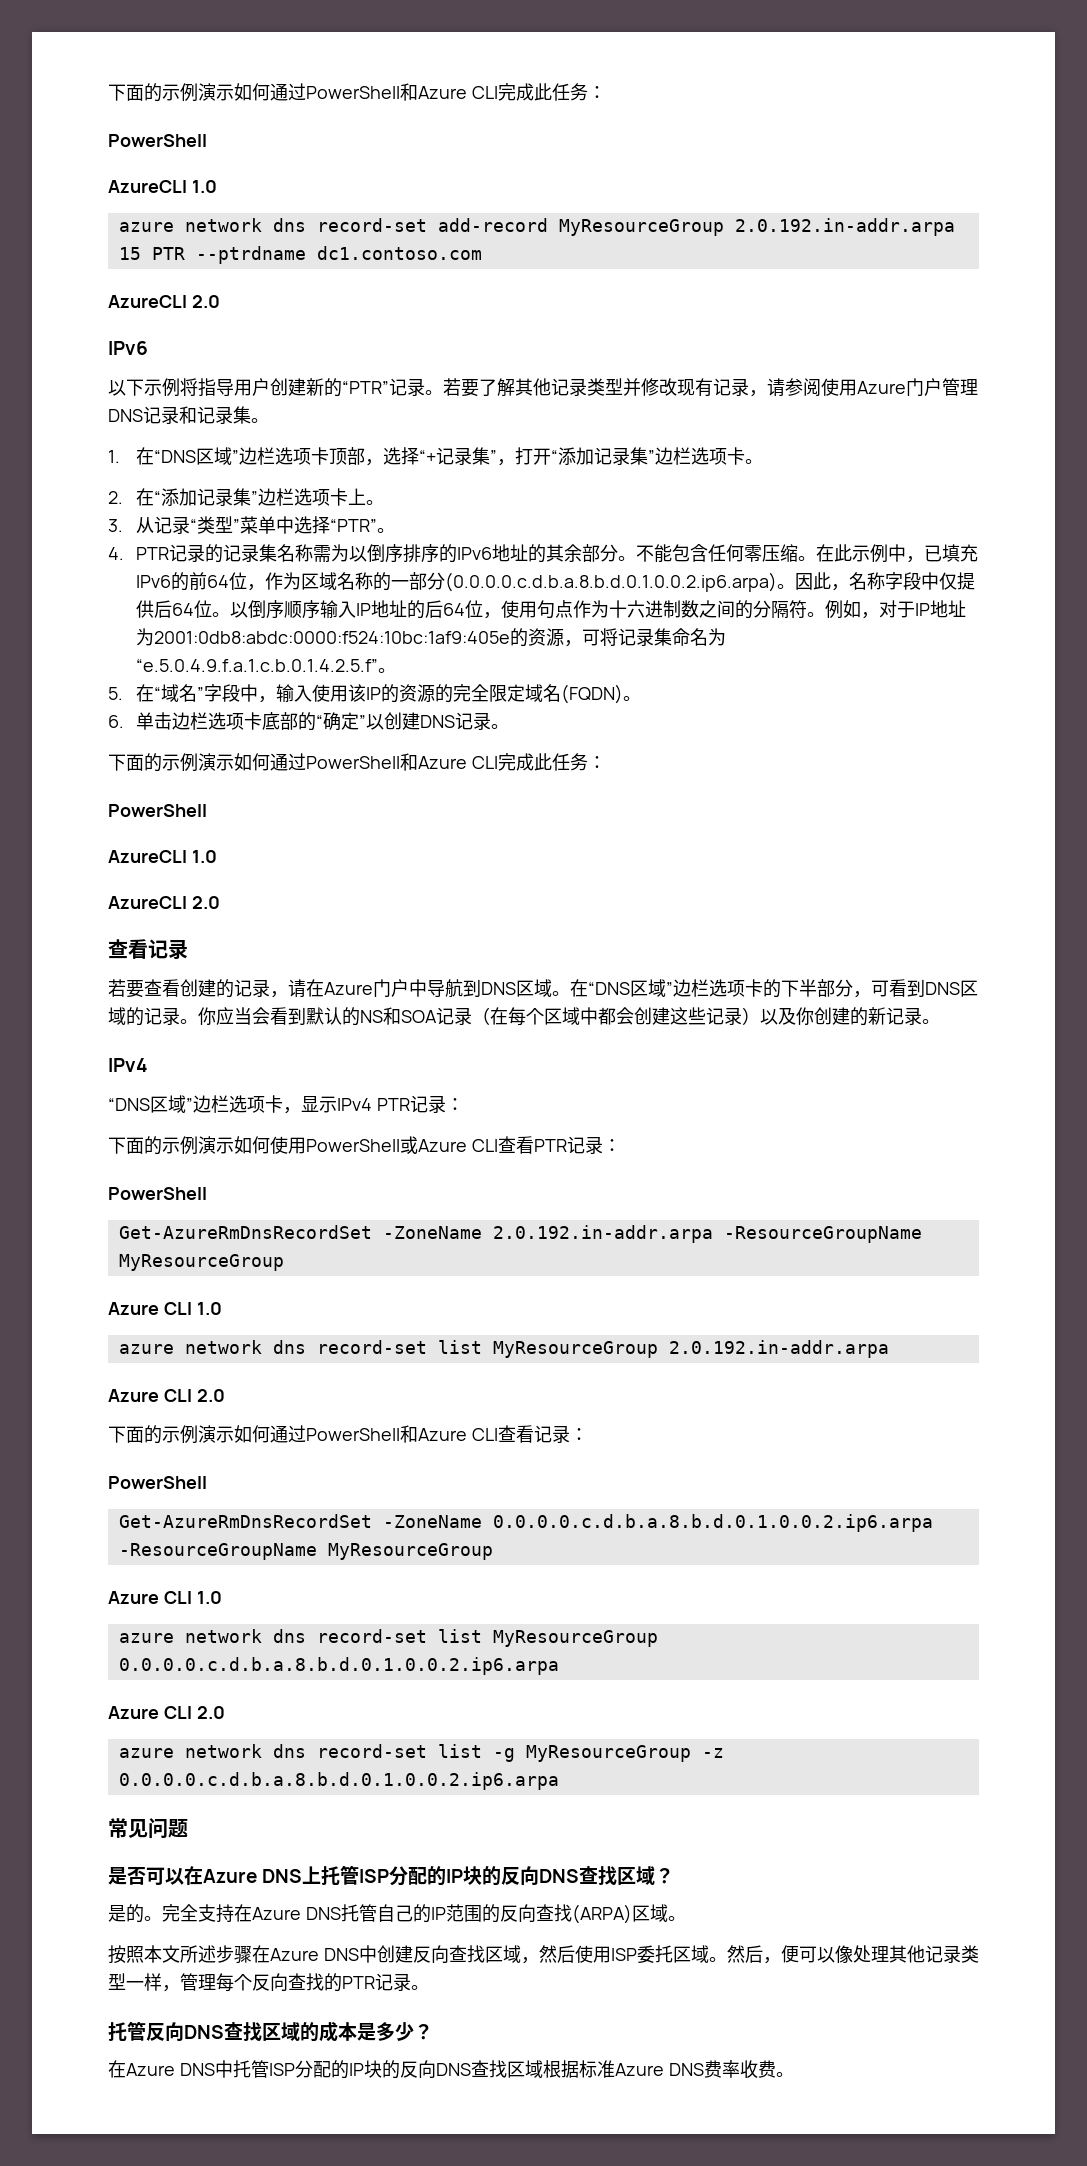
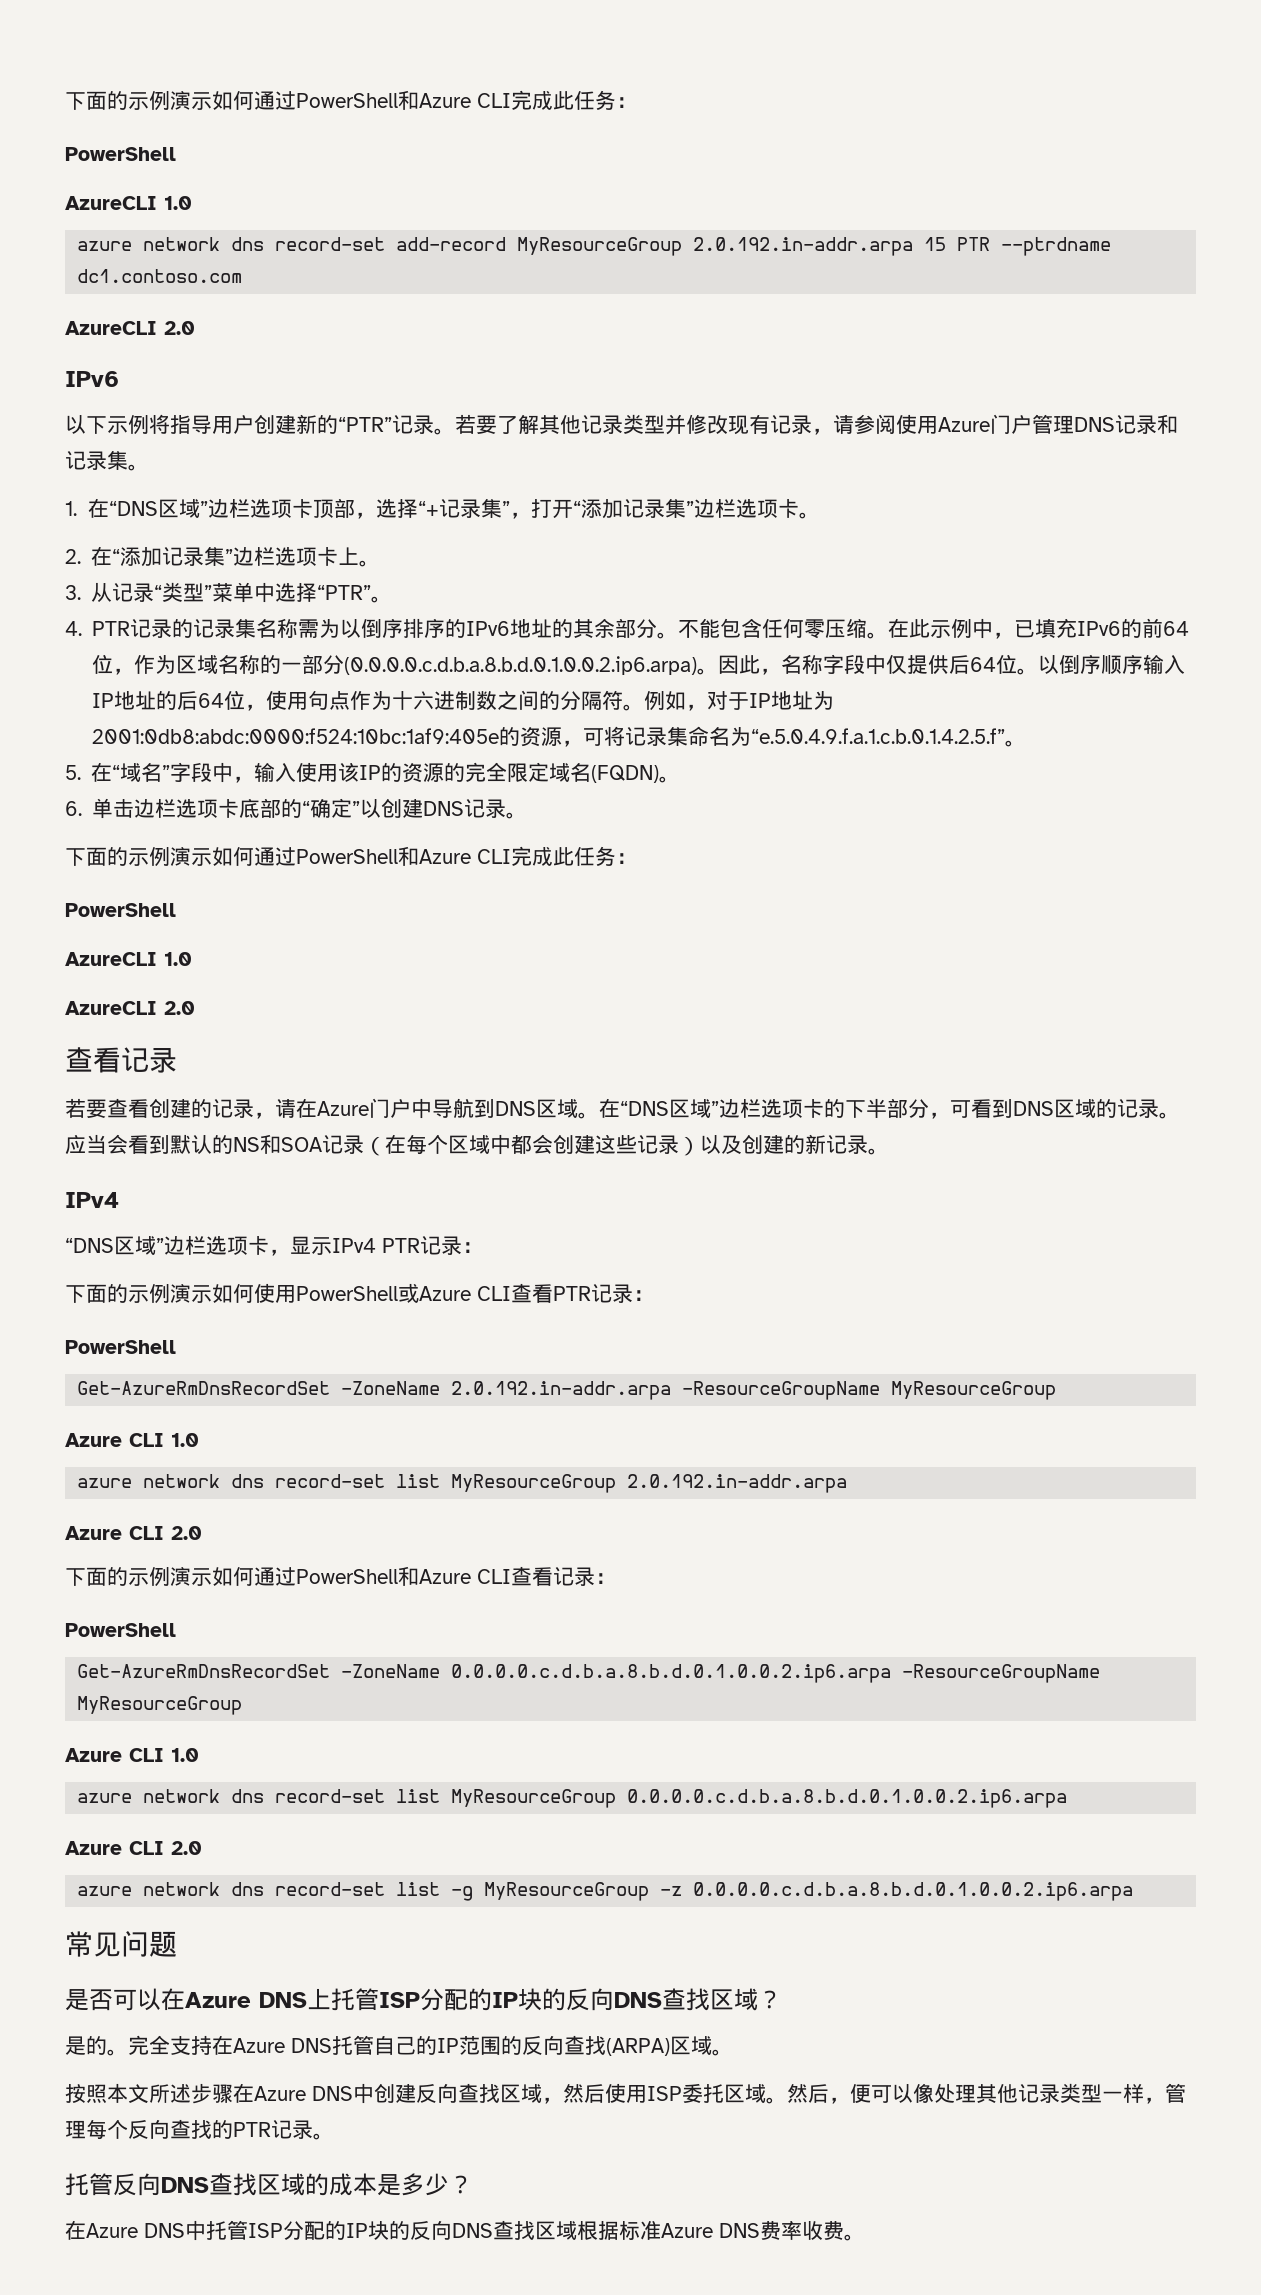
- 你应当会看到默认的NS和SOA记录（在每个区域中都会创建这些记录）以及你创建的新记录。
+ 应当会看到默认的NS和SOA记录（在每个区域中都会创建这些记录）以及创建的新记录。

